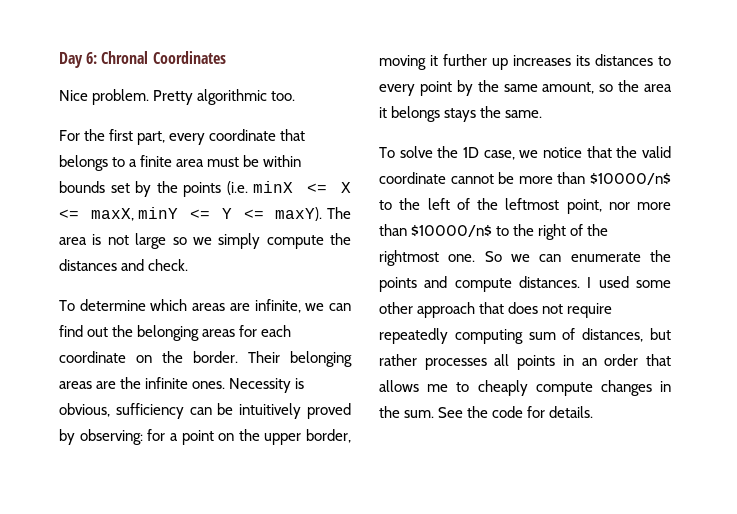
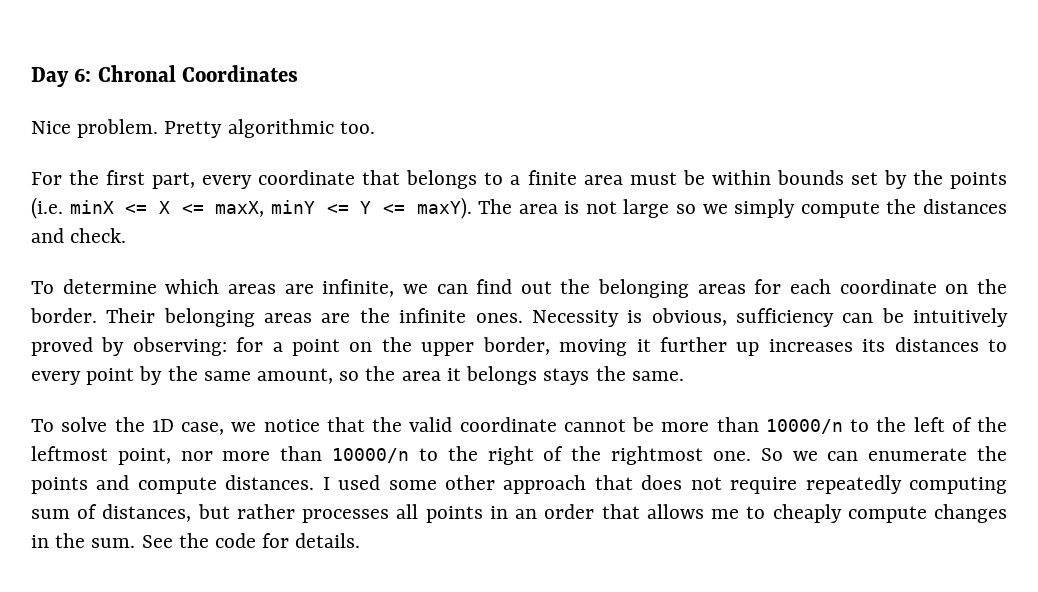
- To solve the 1D case, we notice that the valid coordinate cannot be more than $10000/n$ to the left of the leftmost point, nor more than $10000/n$ to the right of the rightmost one.
+ To solve the 1D case, we notice that the valid coordinate cannot be more than 10000/n to the left of the leftmost point, nor more than 10000/n to the right of the rightmost one.

